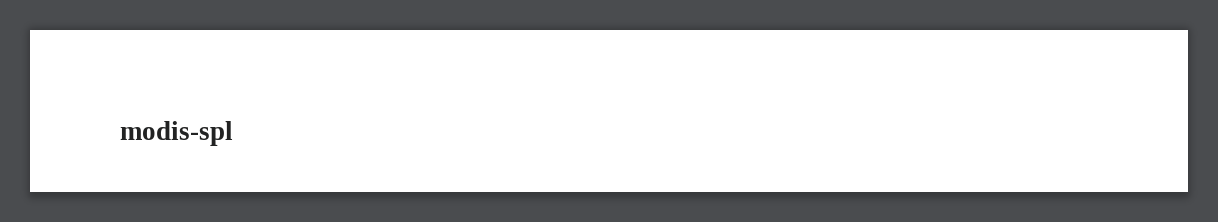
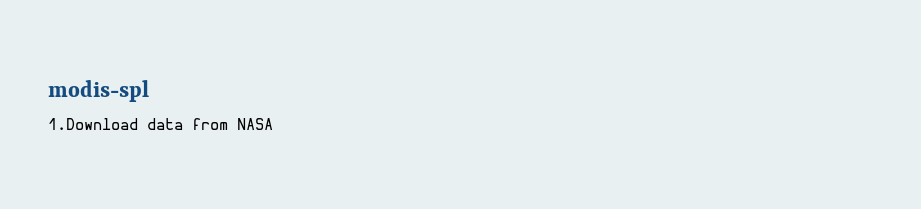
+ 1.Download data from NASA

